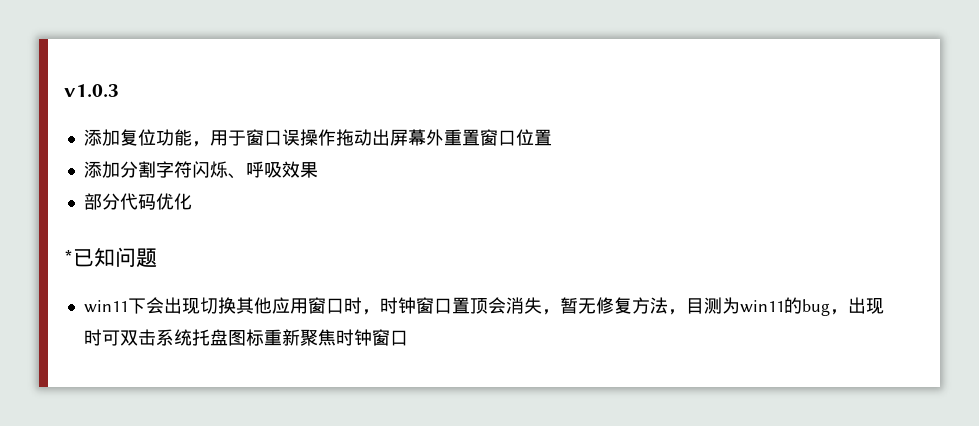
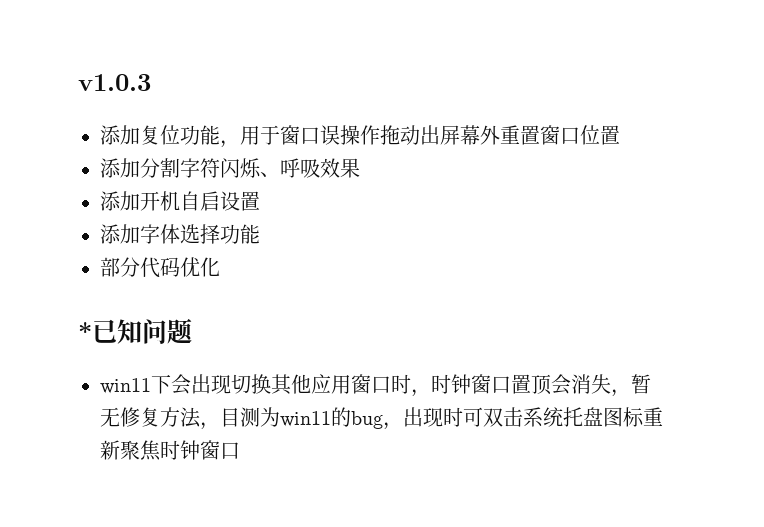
+ 添加开机自启设置
+ 添加字体选择功能

